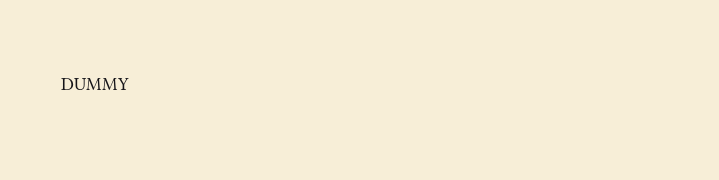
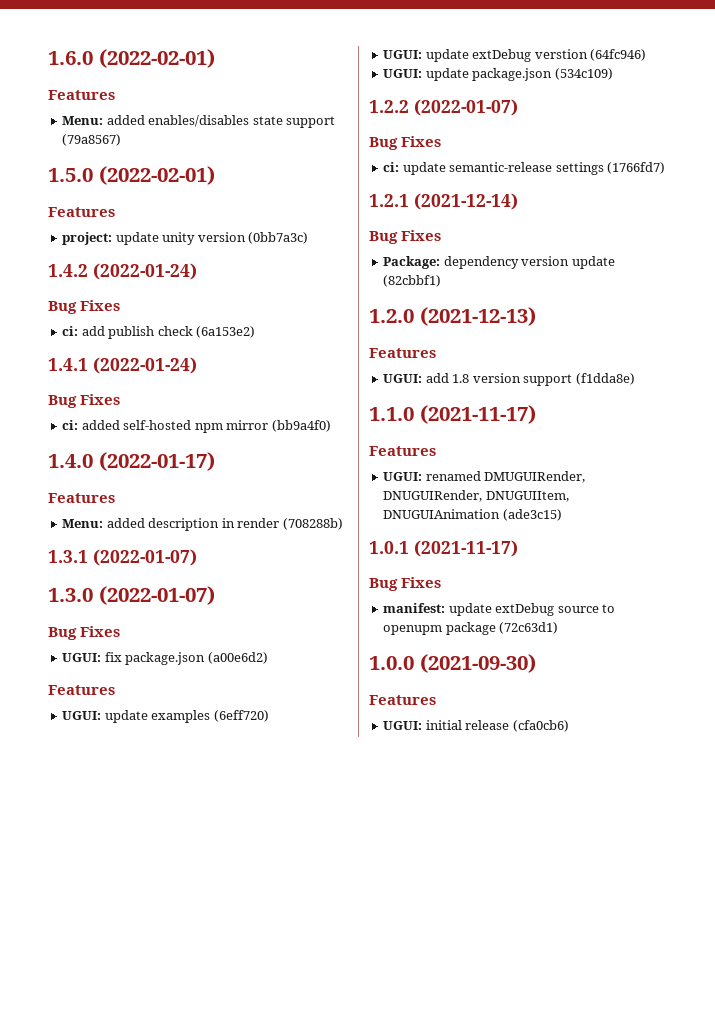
- DUMMY
+ 1.6.0 (2022-02-01)
+ Features
+ Menu: added enables/disables state support (79a8567)
+ 1.5.0 (2022-02-01)
+ Features
+ project: update unity version (0bb7a3c)
+ 1.4.2 (2022-01-24)
+ Bug Fixes
+ ci: add publish check (6a153e2)
+ 1.4.1 (2022-01-24)
+ Bug Fixes
+ ci: added self-hosted npm mirror (bb9a4f0)
+ 1.4.0 (2022-01-17)
+ Features
+ Menu: added description in render (708288b)
+ 1.3.1 (2022-01-07)
+ 1.3.0 (2022-01-07)
+ Bug Fixes
+ UGUI: fix package.json (a00e6d2)
+ Features
+ UGUI: update examples (6eff720)
+ UGUI: update extDebug verstion (64fc946)
+ UGUI: update package.json (534c109)
+ 1.2.2 (2022-01-07)
+ Bug Fixes
+ ci: update semantic-release settings (1766fd7)
+ 1.2.1 (2021-12-14)
+ Bug Fixes
+ Package: dependency version update (82cbbf1)
+ 1.2.0 (2021-12-13)
+ Features
+ UGUI: add 1.8 version support (f1dda8e)
+ 1.1.0 (2021-11-17)
+ Features
+ UGUI: renamed DMUGUIRender, DNUGUIRender, DNUGUIItem, DNUGUIAnimation (ade3c15)
+ 1.0.1 (2021-11-17)
+ Bug Fixes
+ manifest: update extDebug source to openupm package (72c63d1)
+ 1.0.0 (2021-09-30)
+ Features
+ UGUI: initial release (cfa0cb6)

